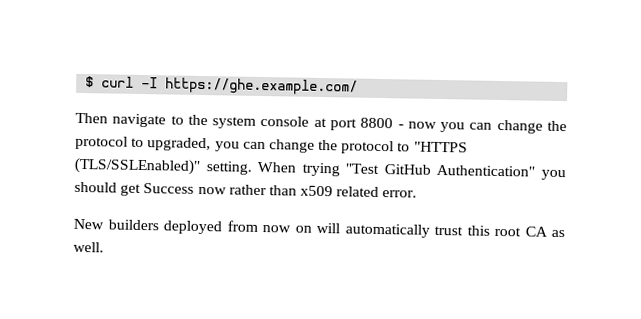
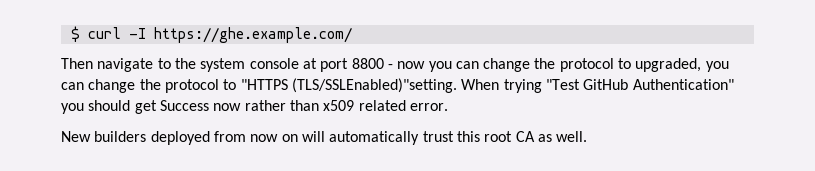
- Then navigate to the system console at port 8800 - now you can change the protocol to upgraded, you can change the protocol to "HTTPS (TLS/SSLEnabled)" setting.
+ Then navigate to the system console at port 8800 - now you can change the protocol to upgraded, you can change the protocol to "HTTPS (TLS/SSLEnabled)"setting.

